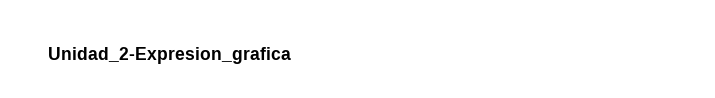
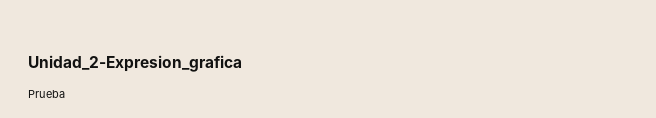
+ Prueba

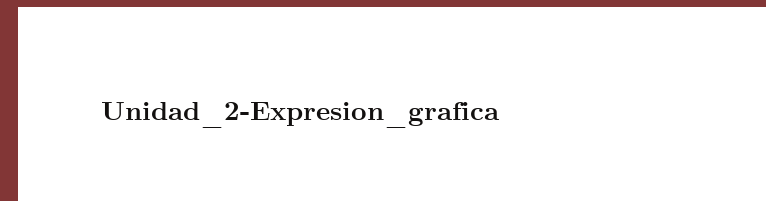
- Prueba

